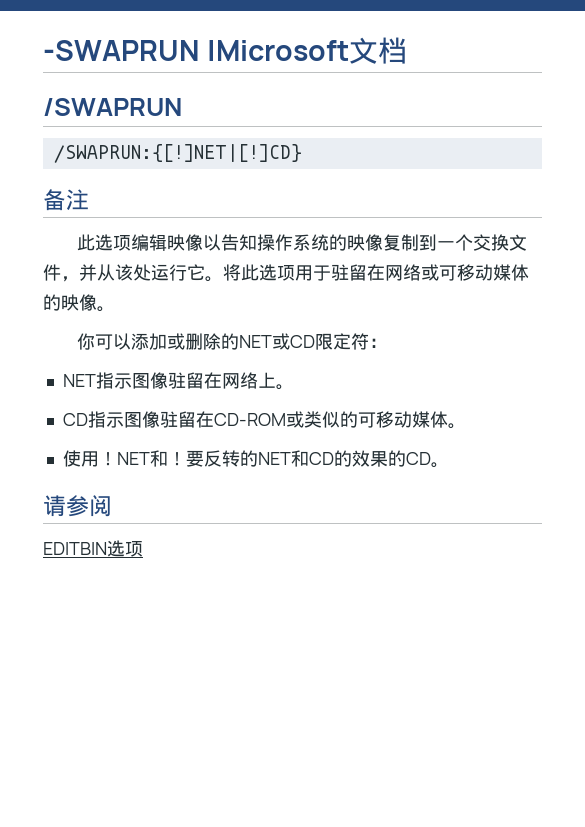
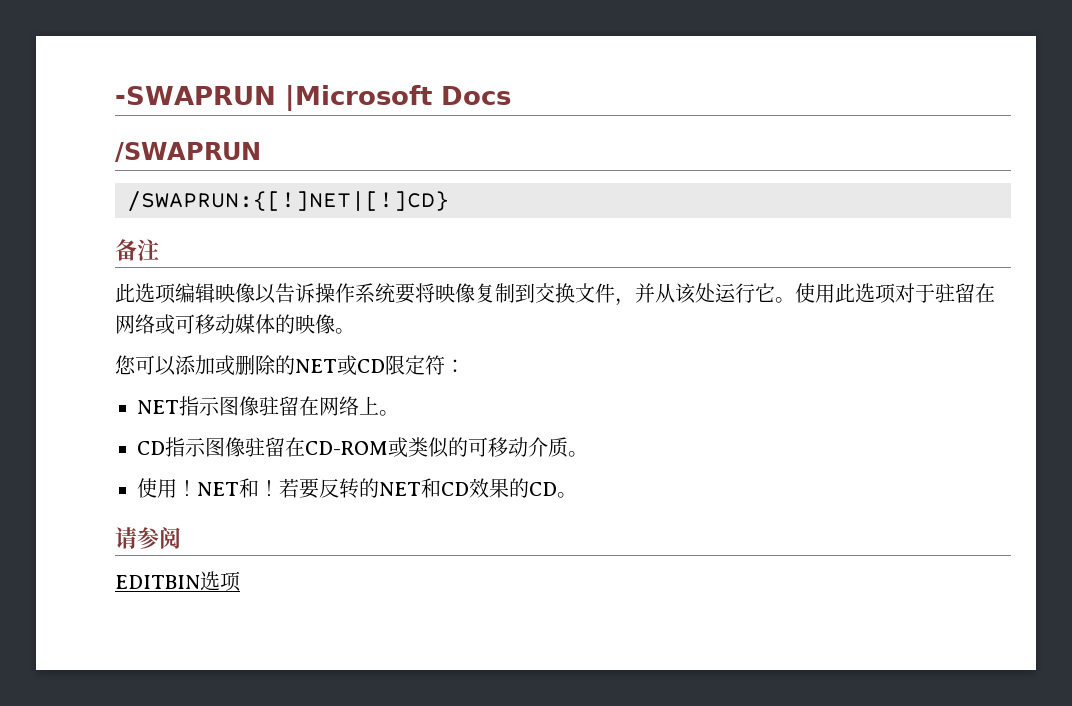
- -SWAPRUN |Microsoft文档
+ -SWAPRUN |Microsoft Docs
- 此选项编辑映像以告知操作系统的映像复制到一个交换文件，并从该处运行它。
+ 此选项编辑映像以告诉操作系统要将映像复制到交换文件，并从该处运行它。
- 将此选项用于驻留在网络或可移动媒体的映像。
+ 使用此选项对于驻留在网络或可移动媒体的映像。
- 你可以添加或删除的NET或CD限定符：
+ 您可以添加或删除的NET或CD限定符：
- CD指示图像驻留在CD-ROM或类似的可移动媒体。
+ CD指示图像驻留在CD-ROM或类似的可移动介质。
- 要反转的NET和CD的效果的CD。
+ 若要反转的NET和CD效果的CD。

